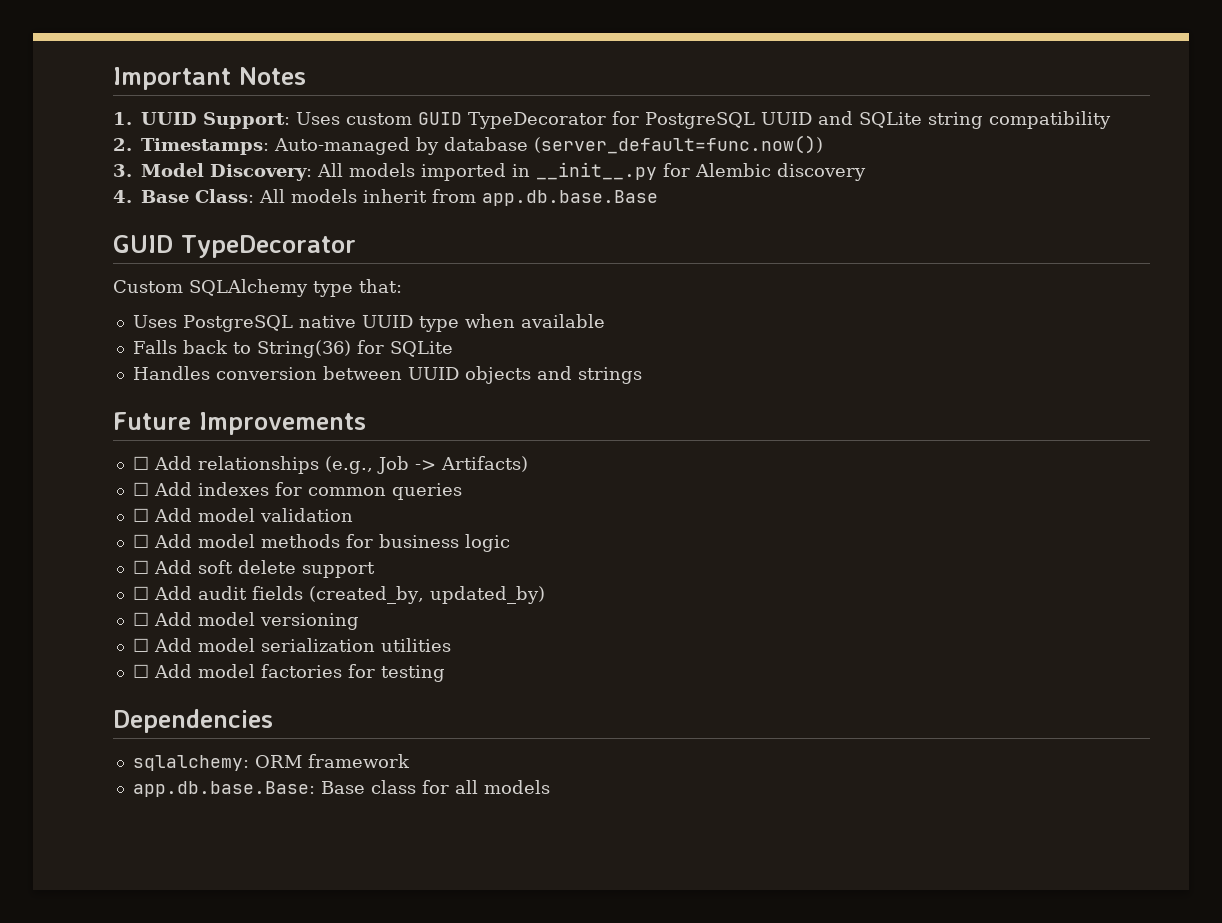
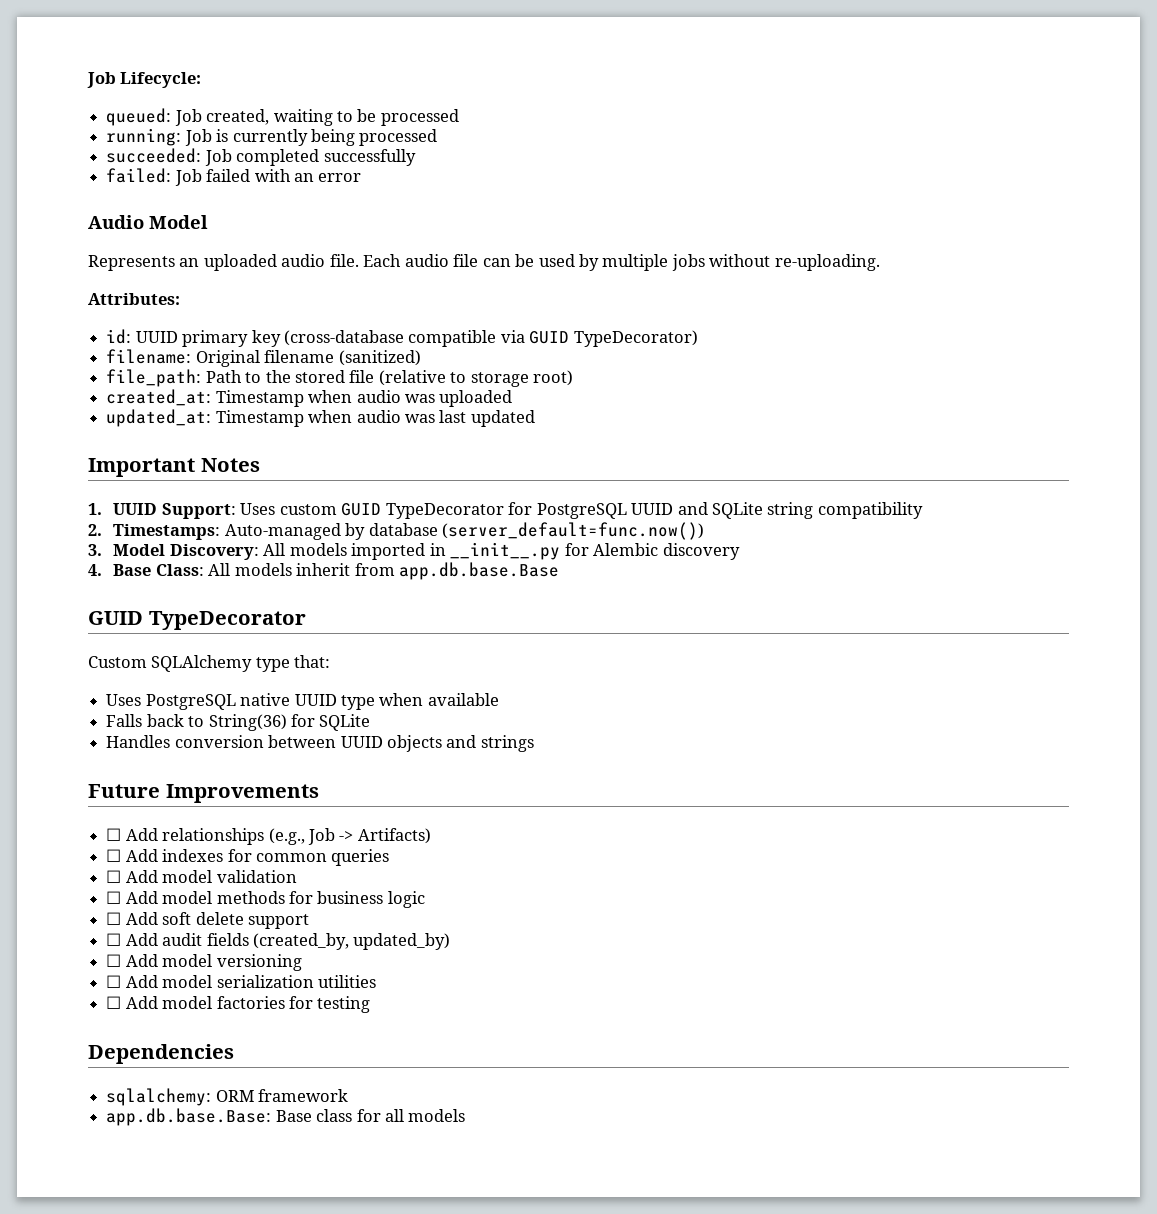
+ Job Lifecycle:
+ queued: Job created, waiting to be processed
+ running: Job is currently being processed
+ succeeded: Job completed successfully
+ failed: Job failed with an error
+ Audio Model
+ Represents an uploaded audio file. Each audio file can be used by multiple jobs without re-uploading.
+ Attributes:
+ id: UUID primary key (cross-database compatible via GUID TypeDecorator)
+ filename: Original filename (sanitized)
+ file_path: Path to the stored file (relative to storage root)
+ created_at: Timestamp when audio was uploaded
+ updated_at: Timestamp when audio was last updated

